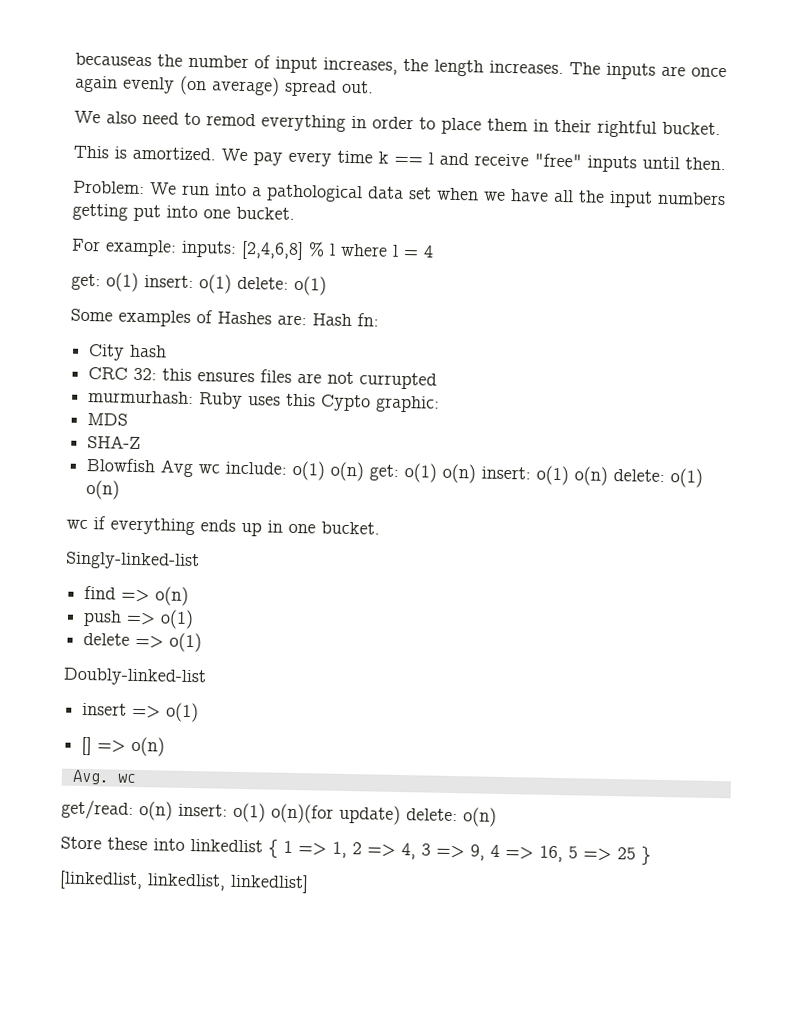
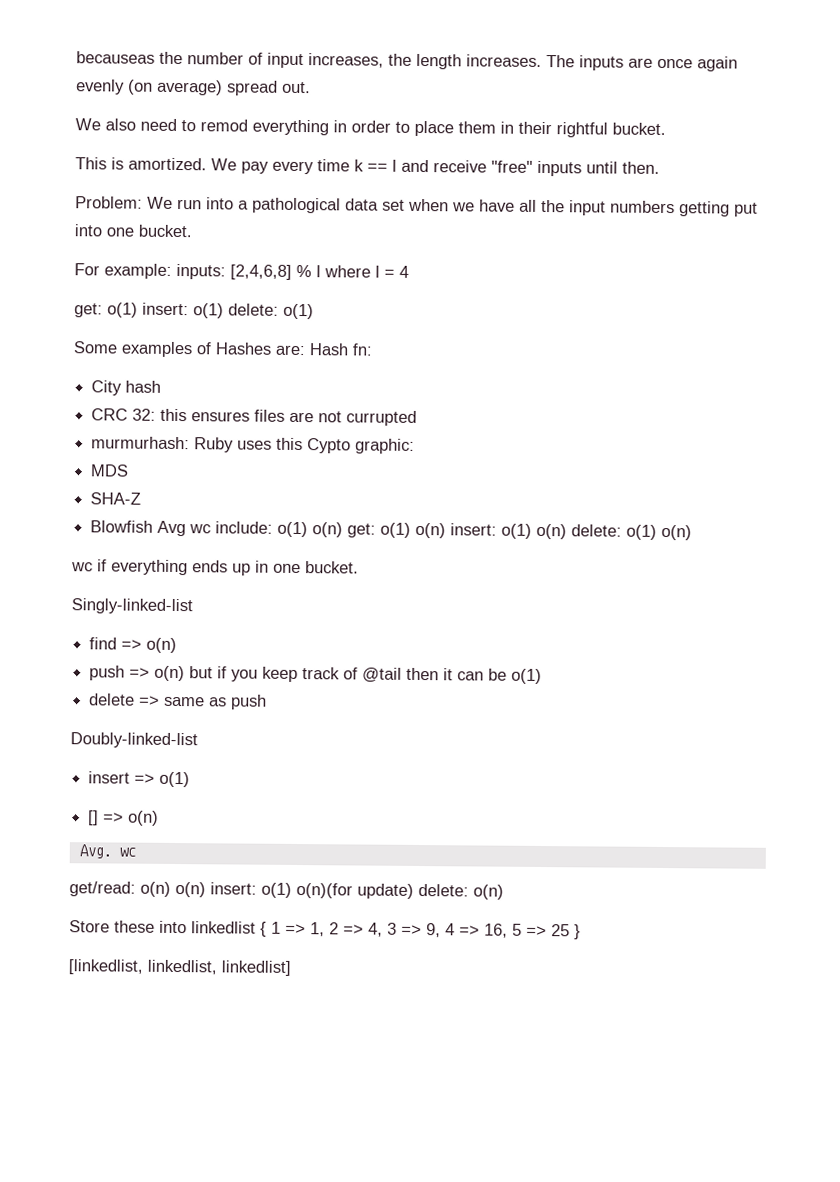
- push => o(1)
+ push => o(n) but if you keep track of @tail then it can be o(1)
- delete => o(1)
+ delete => same as push
- get/read: o(n) insert: o(1) o(n)(for update) delete: o(n)
+ get/read: o(n) o(n) insert: o(1) o(n)(for update) delete: o(n)

